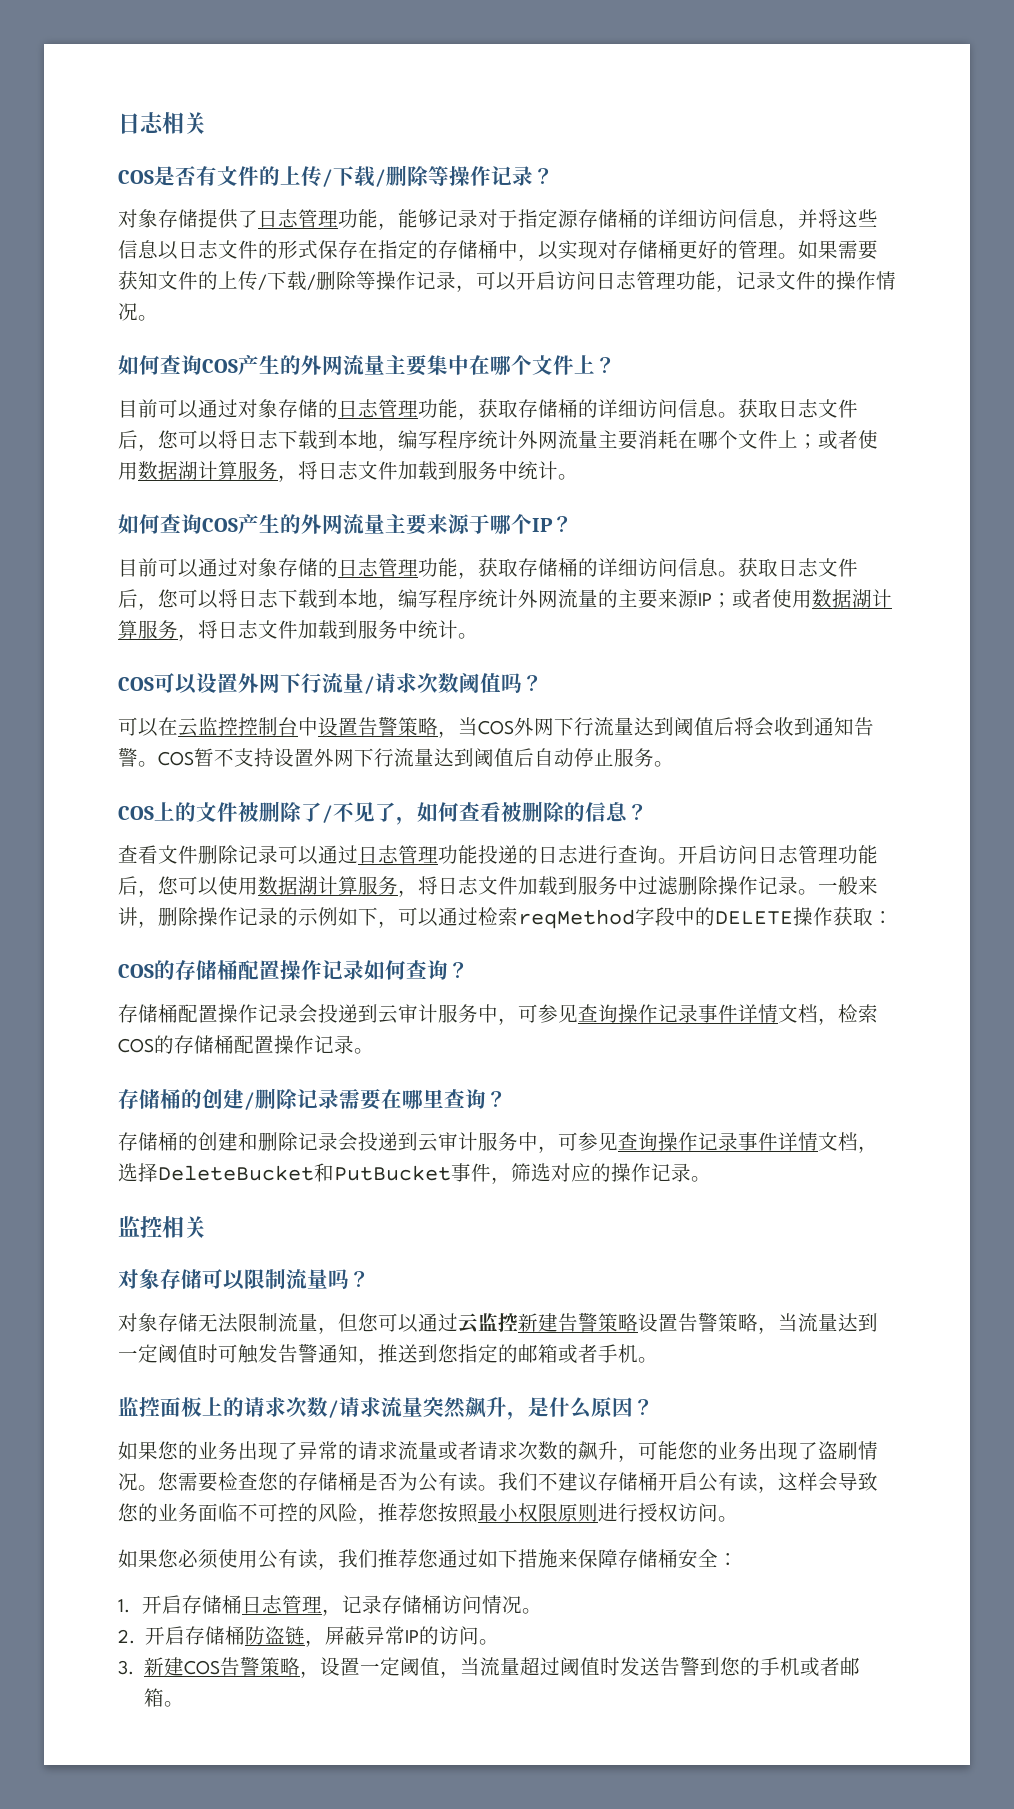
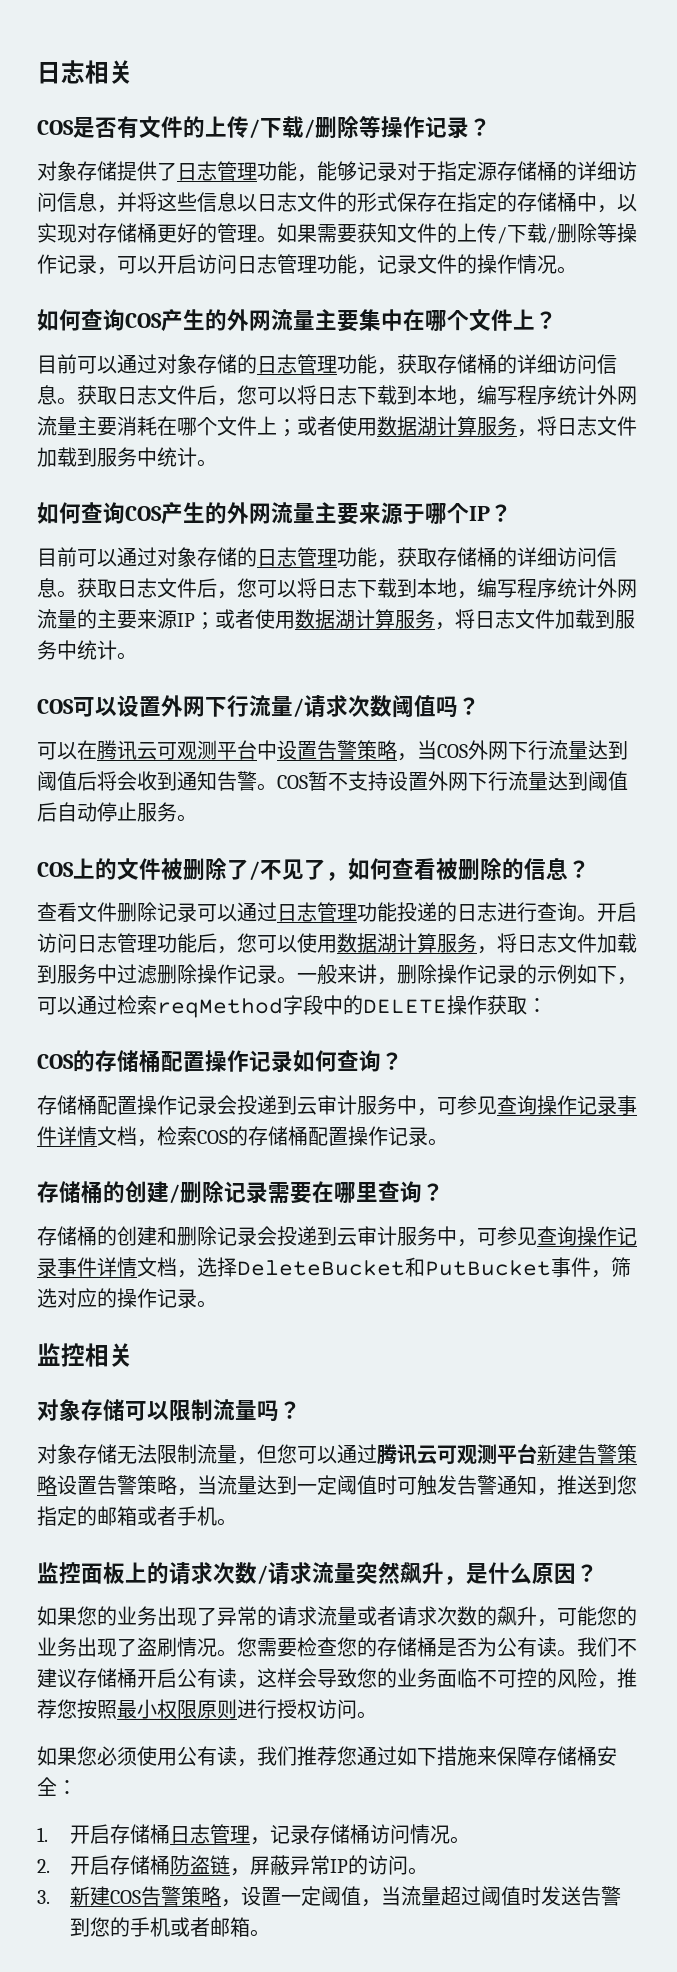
- 可以在云监控控制台中设置告警策略，当COS外网下行流量达到阈值后将会收到通知告警。
+ 可以在腾讯云可观测平台中设置告警策略，当COS外网下行流量达到阈值后将会收到通知告警。
- 对象存储无法限制流量，但您可以通过云监控新建告警策略设置告警策略，当流量达到一定阈值时可触发告警通知，推送到您指定的邮箱或者手机。
+ 对象存储无法限制流量，但您可以通过腾讯云可观测平台新建告警策略设置告警策略，当流量达到一定阈值时可触发告警通知，推送到您指定的邮箱或者手机。

